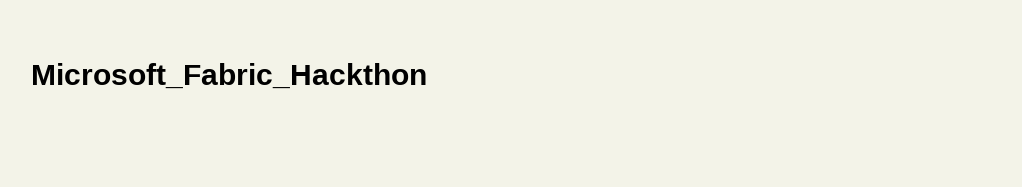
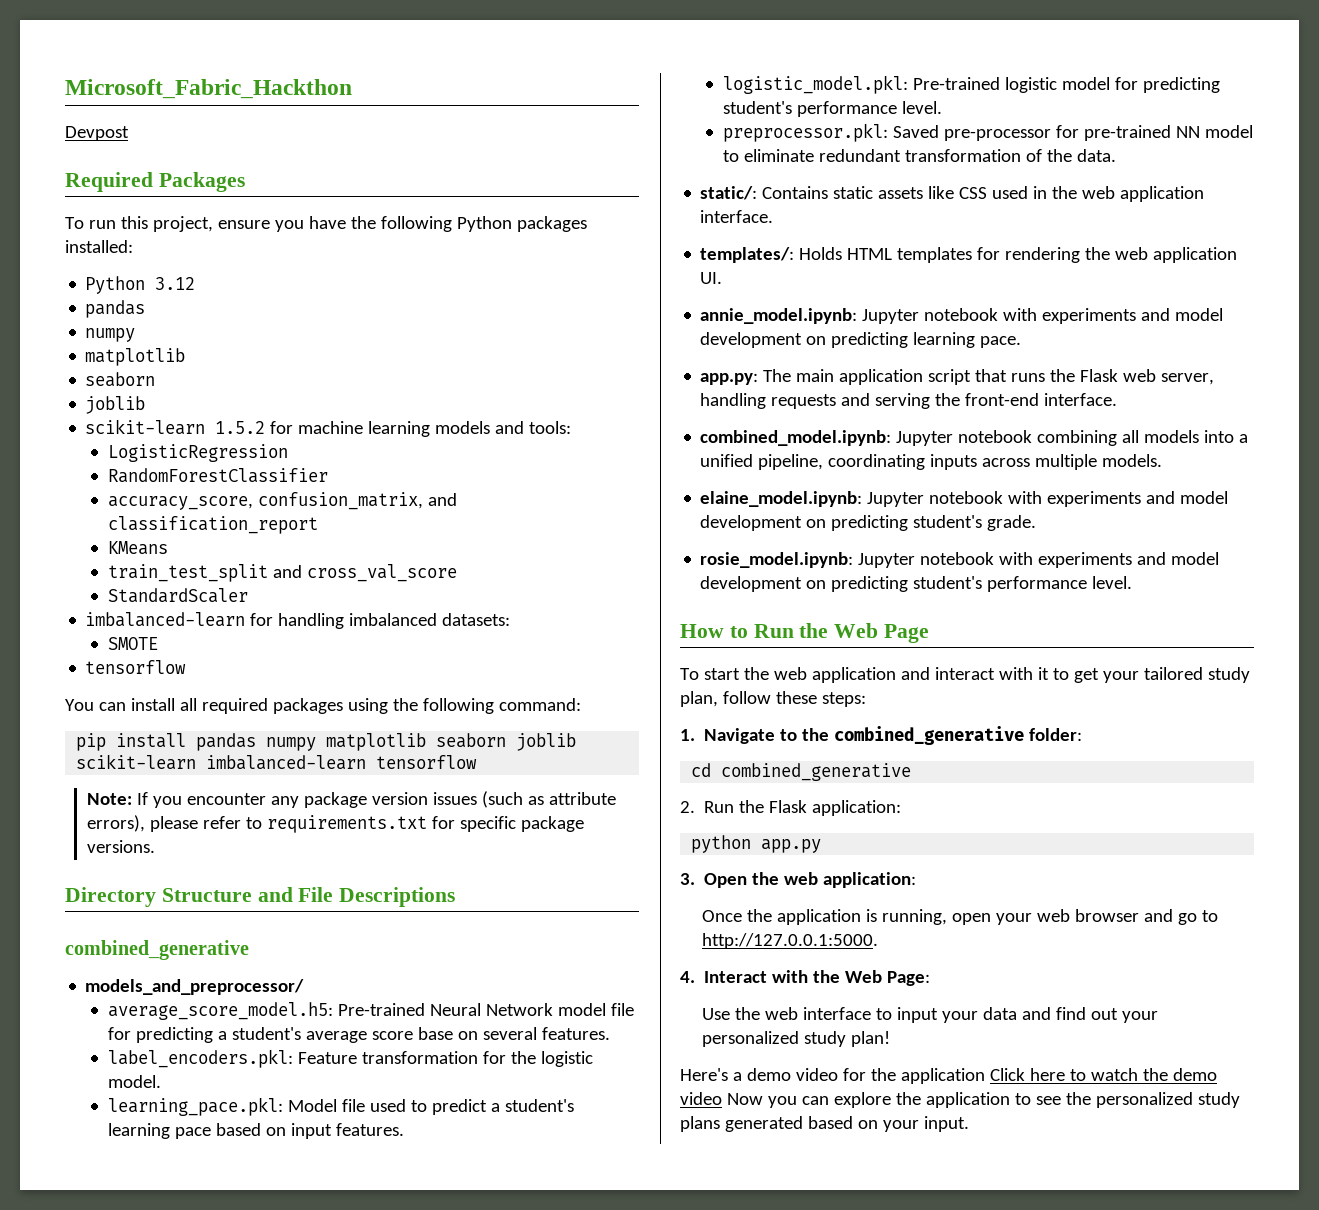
+ Devpost
+ Required Packages
+ To run this project, ensure you have the following Python packages installed:
+ Python 3.12
+ pandas
+ numpy
+ matplotlib
+ seaborn
+ joblib
+ scikit-learn 1.5.2 for machine learning models and tools:
+ LogisticRegression
+ RandomForestClassifier
+ accuracy_score, confusion_matrix, and classification_report
+ KMeans
+ train_test_split and cross_val_score
+ StandardScaler
+ imbalanced-learn for handling imbalanced datasets:
+ SMOTE
+ tensorflow
+ You can install all required packages using the following command:
+ pip install pandas numpy matplotlib seaborn joblib scikit-learn imbalanced-learn tensorflow
+ Note: If you encounter any package version issues (such as attribute errors), please refer to requirements.txt for specific package versions.
+ Directory Structure and File Descriptions
+ combined_generative
+ models_and_preprocessor/
+ average_score_model.h5: Pre-trained Neural Network model file for predicting a student's average score base on several features.
+ label_encoders.pkl: Feature transformation for the logistic model.
+ learning_pace.pkl: Model file used to predict a student's learning pace based on input features.
+ logistic_model.pkl: Pre-trained logistic model for predicting student's performance level.
+ preprocessor.pkl: Saved pre-processor for pre-trained NN model to eliminate redundant transformation of the data.
+ static/: Contains static assets like CSS used in the web application interface.
+ templates/: Holds HTML templates for rendering the web application UI.
+ annie_model.ipynb: Jupyter notebook with experiments and model development on predicting learning pace.
+ app.py: The main application script that runs the Flask web server, handling requests and serving the front-end interface.
+ combined_model.ipynb: Jupyter notebook combining all models into a unified pipeline, coordinating inputs across multiple models.
+ elaine_model.ipynb: Jupyter notebook with experiments and model development on predicting student's grade.
+ rosie_model.ipynb: Jupyter notebook with experiments and model development on predicting student's performance level.
+ How to Run the Web Page
+ To start the web application and interact with it to get your tailored study plan, follow these steps:
+ 1. Navigate to the combined_generative folder:
+ cd combined_generative
+ 2. Run the Flask application:
+ python app.py
+ 3. Open the web application:
+ Once the application is running, open your web browser and go to http://127.0.0.1:5000.
+ 4. Interact with the Web Page:
+ Use the web interface to input your data and find out your personalized study plan!
+ Here's a demo video for the application Click here to watch the demo video Now you can explore the application to see the personalized study plans generated based on your input.

